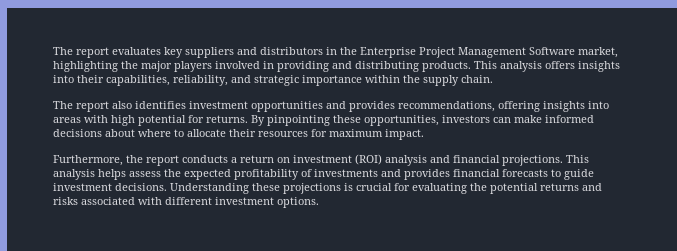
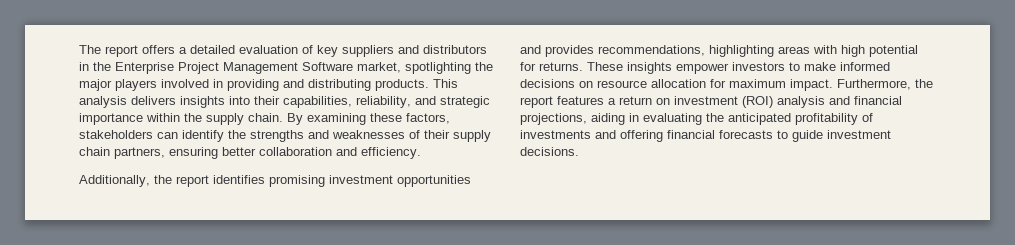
- The report evaluates key suppliers and distributors in the Enterprise Project Management Software market, highlighting the major players involved in providing and distributing products.
+ The report offers a detailed evaluation of key suppliers and distributors in the Enterprise Project Management Software market, spotlighting the major players involved in providing and distributing products.
- This analysis offers insights into their capabilities, reliability, and strategic importance within the supply chain.
- The report also identifies investment opportunities and provides recommendations, offering insights into areas with high potential for returns.
+ This analysis delivers insights into their capabilities, reliability, and strategic importance within the supply chain. By examining these factors, stakeholders can identify the strengths and weaknesses of their supply chain partners, ensuring better collaboration and efficiency.
+ Additionally, the report identifies promising investment opportunities and provides recommendations, highlighting areas with high potential for returns.
- By pinpointing these opportunities, investors can make informed decisions about where to allocate their resources for maximum impact.
- Furthermore, the report conducts a return on investment (ROI) analysis and financial projections. This analysis helps assess the expected profitability of investments and provides financial forecasts to guide investment decisions. Understanding these projections is crucial for evaluating the potential returns and risks associated with different investment options.
+ These insights empower investors to make informed decisions on resource allocation for maximum impact. Furthermore, the report features a return on investment (ROI) analysis and financial projections, aiding in evaluating the anticipated profitability of investments and offering financial forecasts to guide investment decisions.

